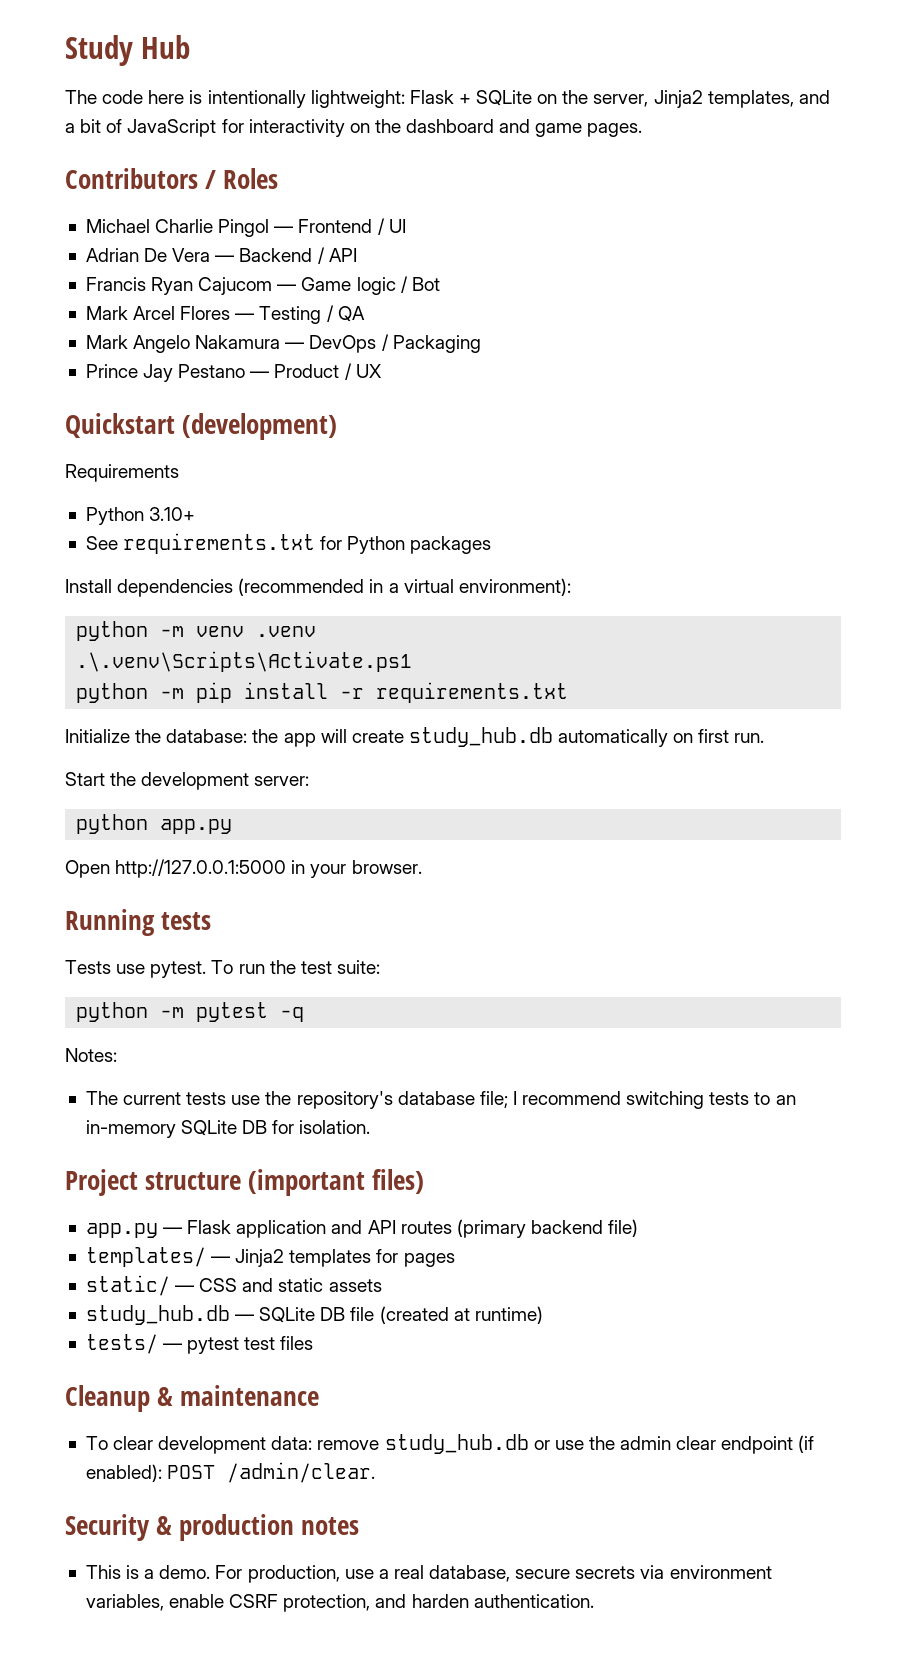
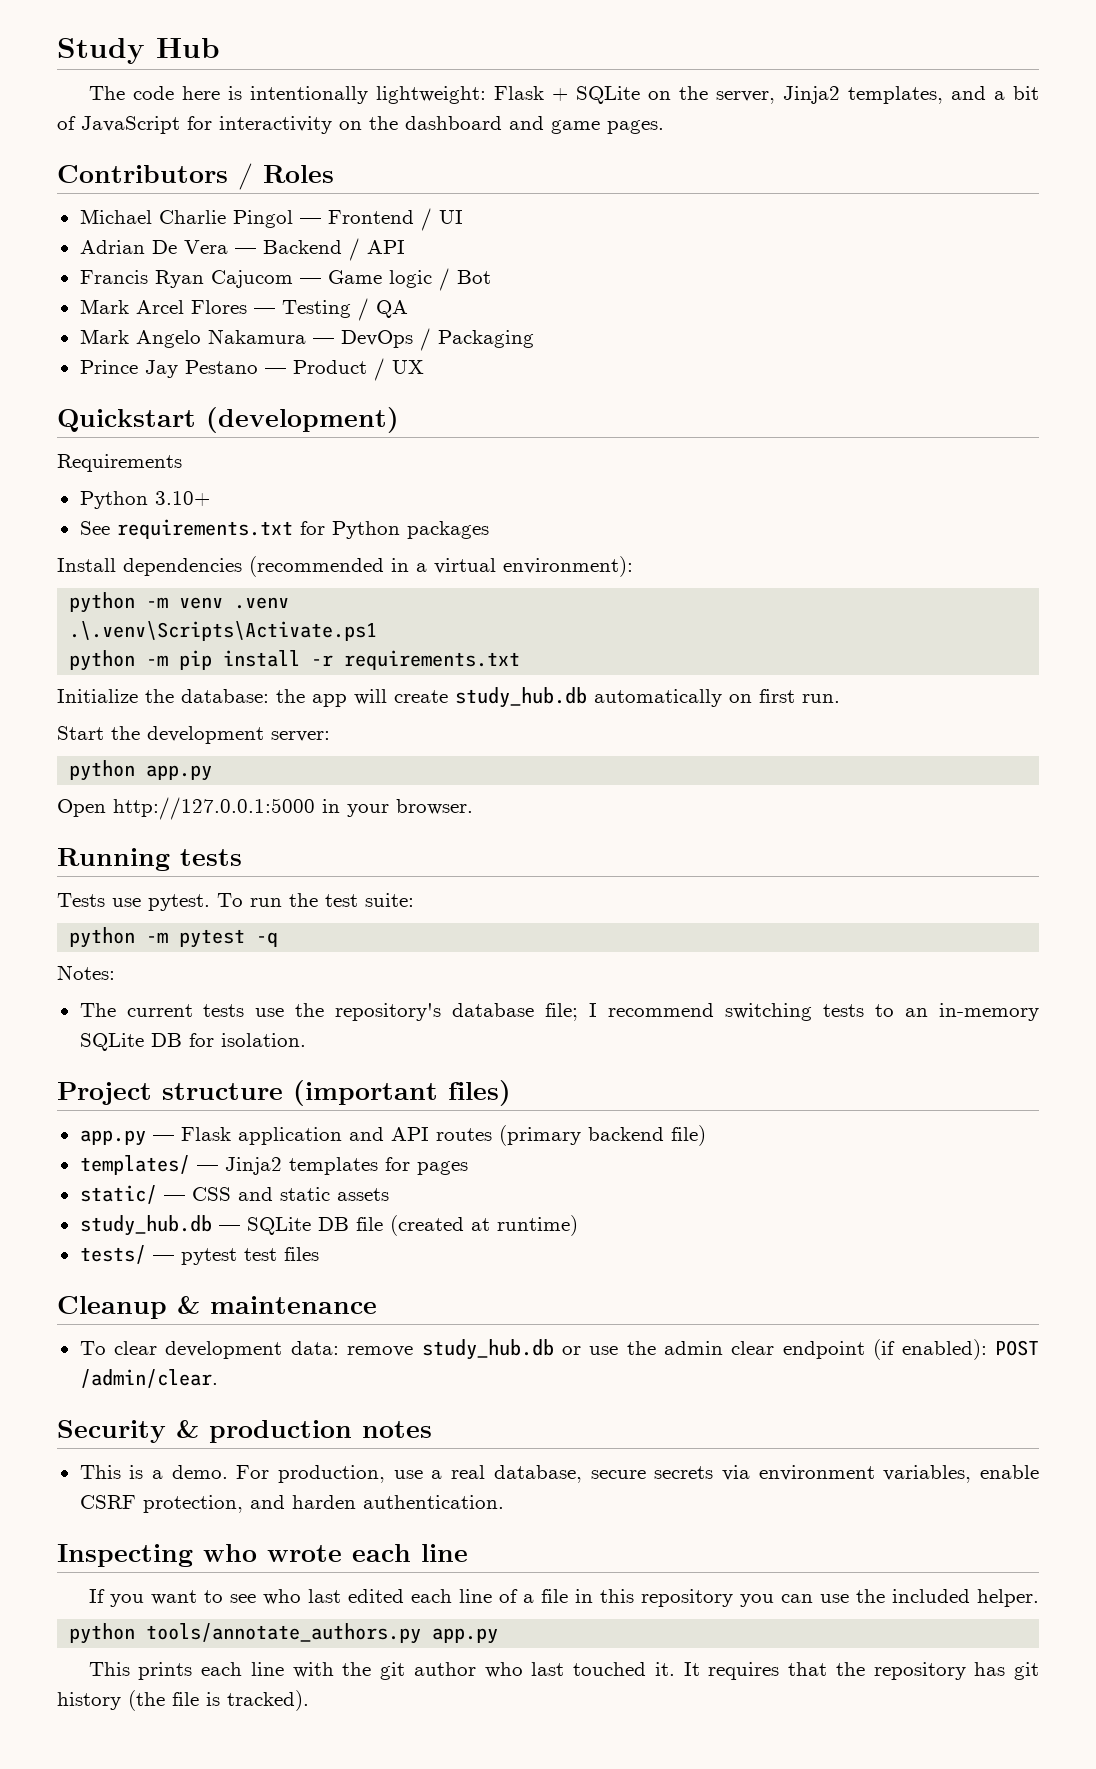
+ Inspecting who wrote each line
+ If you want to see who last edited each line of a file in this repository you can use the included helper.
+ python tools/annotate_authors.py app.py
+ This prints each line with the git author who last touched it. It requires that the repository has git history (the file is tracked).

